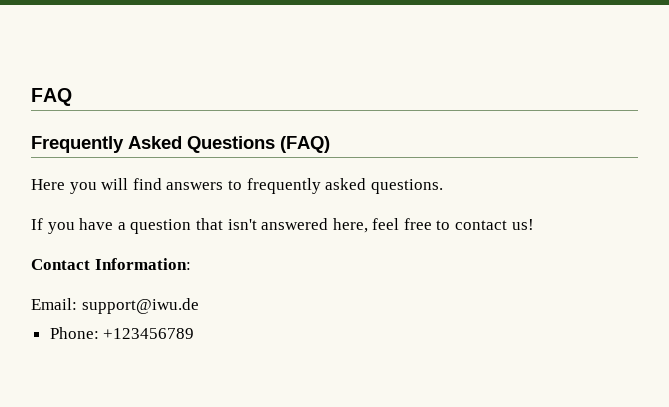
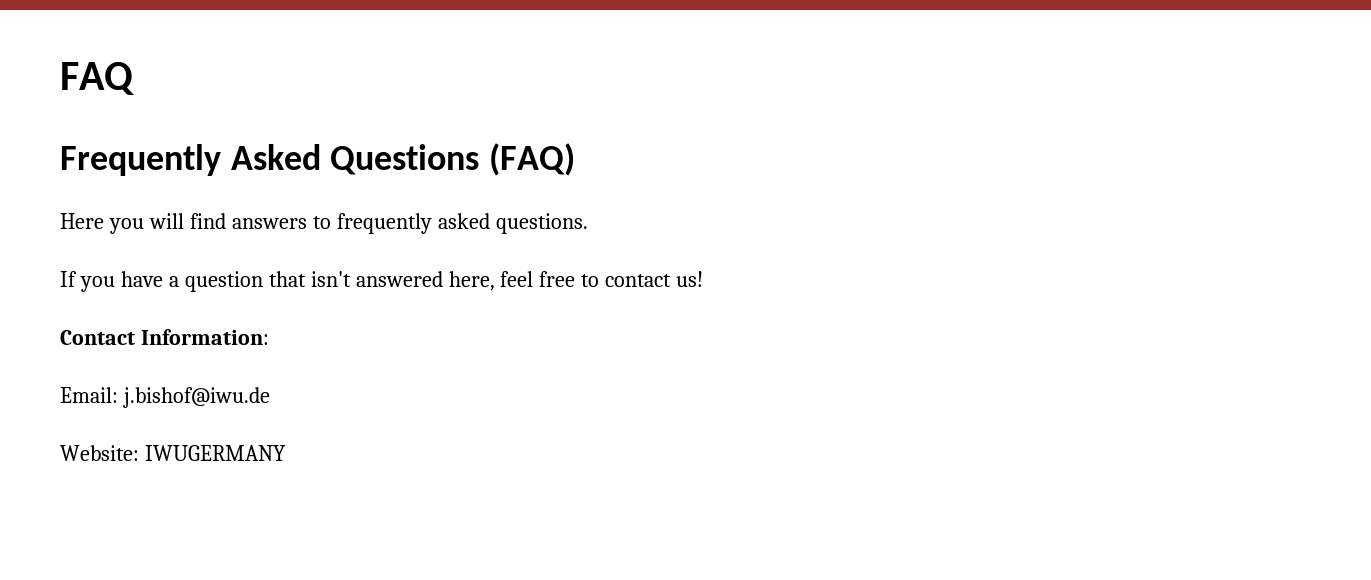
- Email: support@iwu.de
- Phone: +123456789
+ Email: j.bishof@iwu.de
+ Website: IWUGERMANY

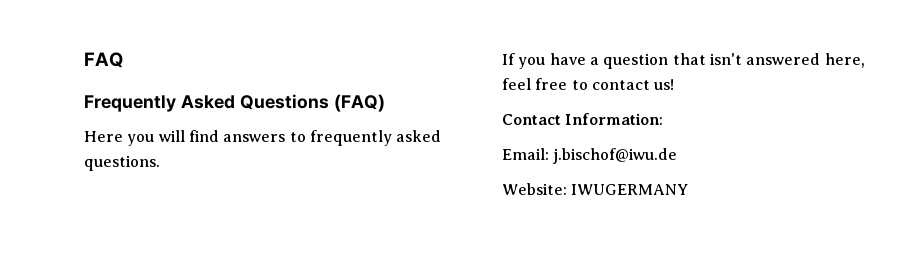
- Email: j.bishof@iwu.de
+ Email: j.bischof@iwu.de

